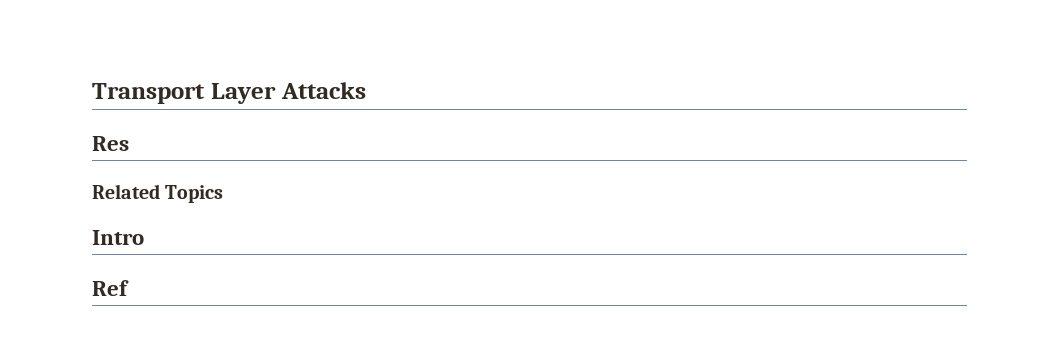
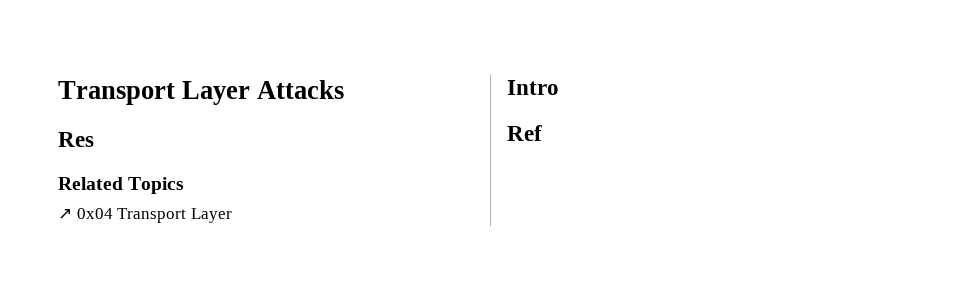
+ ↗ 0x04 Transport Layer

